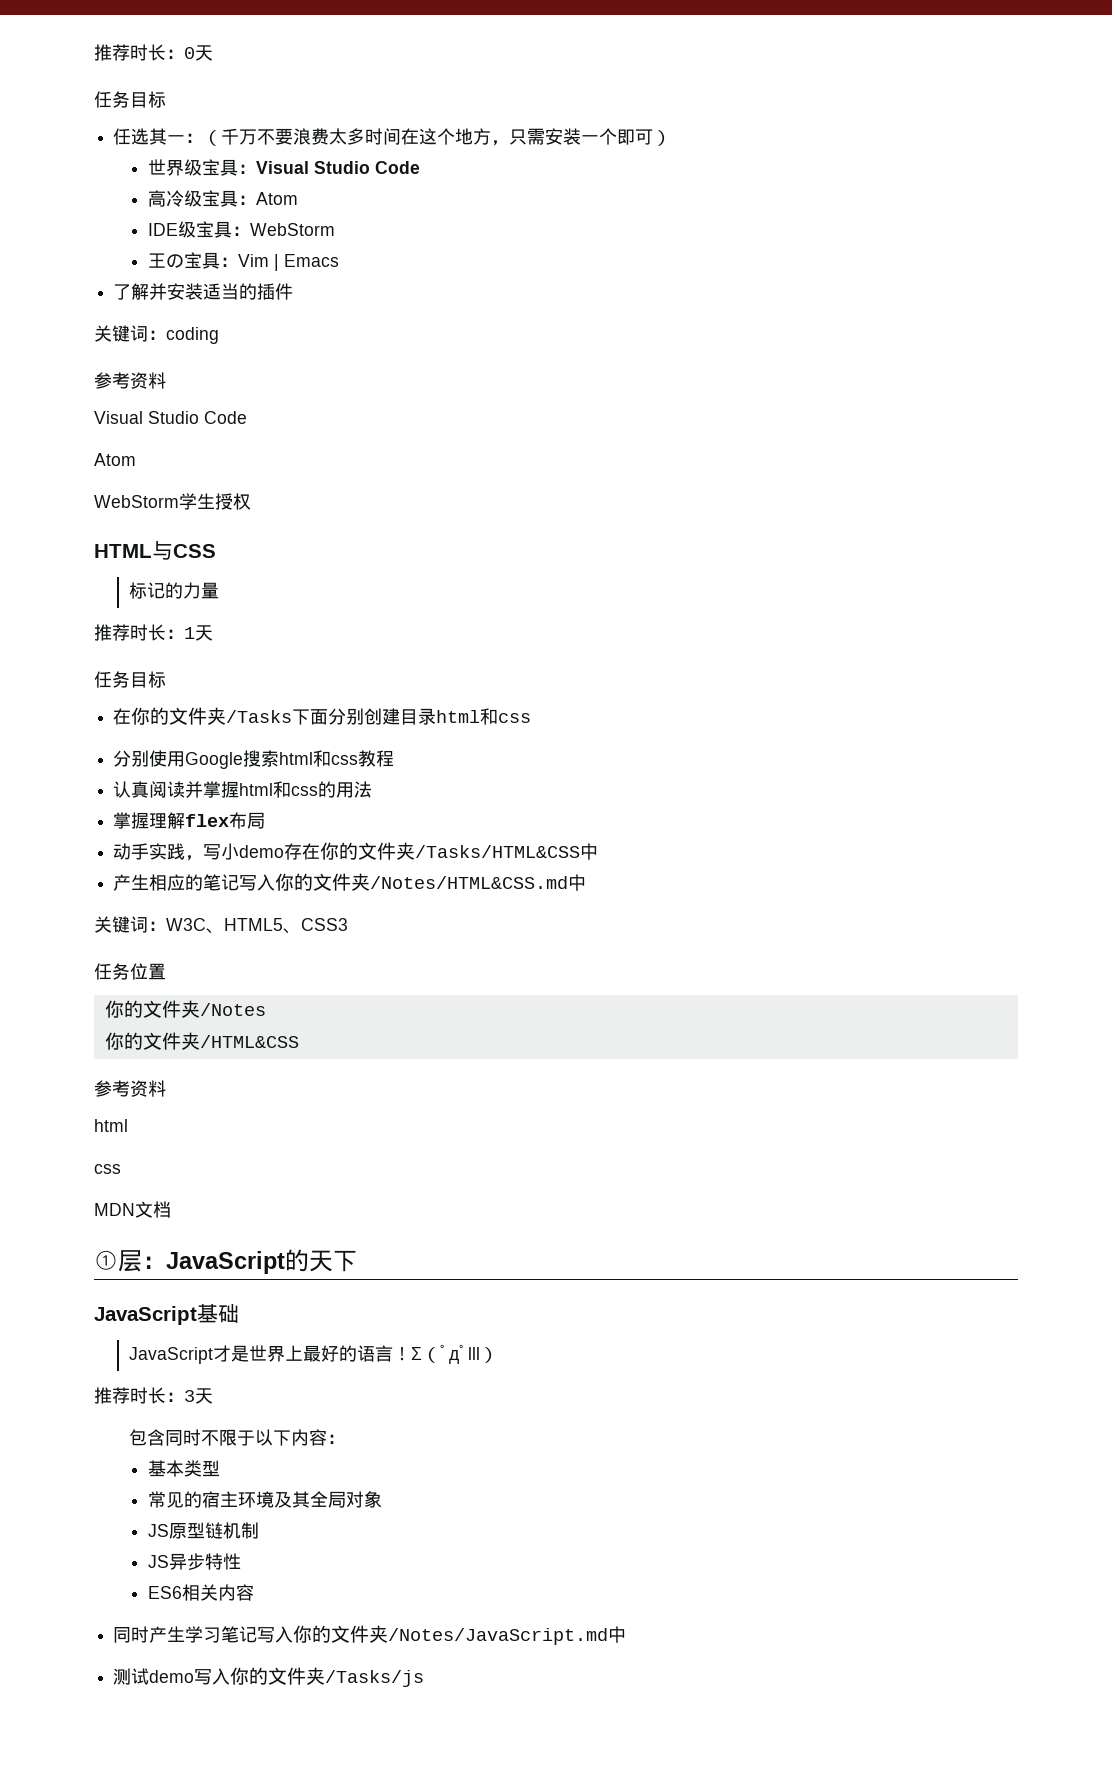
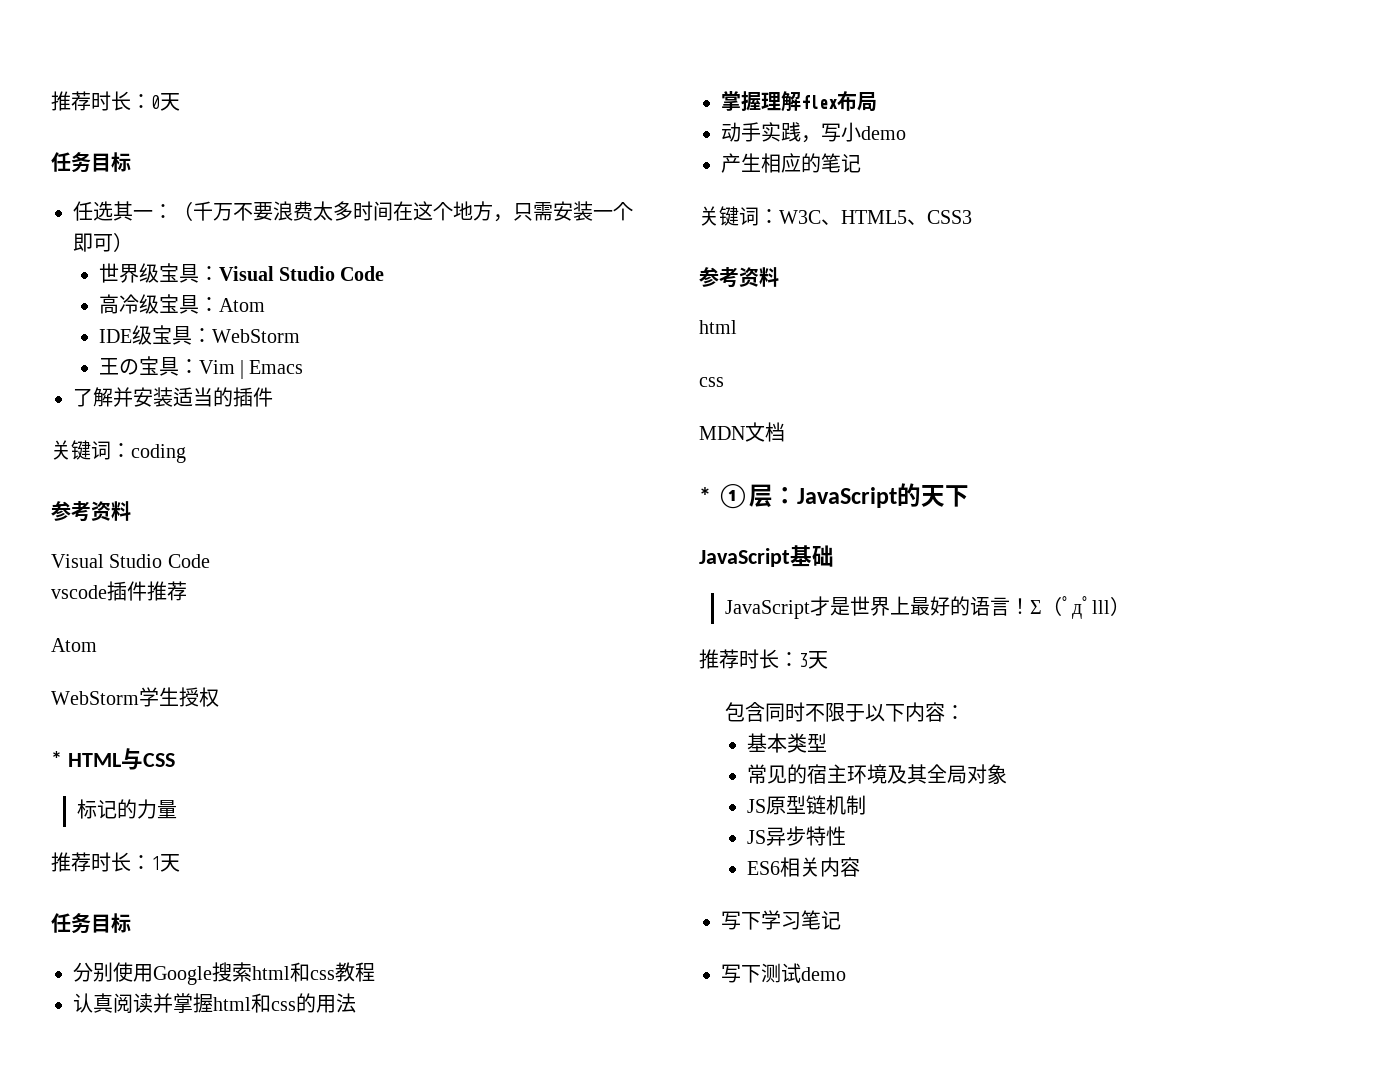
+ vscode插件推荐
- HTML与CSS
+ * HTML与CSS
- 在你的文件夹/Tasks下面分别创建目录html和css
- 动手实践，写小demo存在你的文件夹/Tasks/HTML&CSS中
+ 动手实践，写小demo
- 产生相应的笔记写入你的文件夹/Notes/HTML&CSS.md中
+ 产生相应的笔记
- 任务位置
- 你的文件夹/Notes
- 你的文件夹/HTML&CSS
- ①层：JavaScript的天下
+ * ①层：JavaScript的天下
- 同时产生学习笔记写入你的文件夹/Notes/JavaScript.md中
- 测试demo写入你的文件夹/Tasks/js
+ 写下学习笔记
+ 写下测试demo

